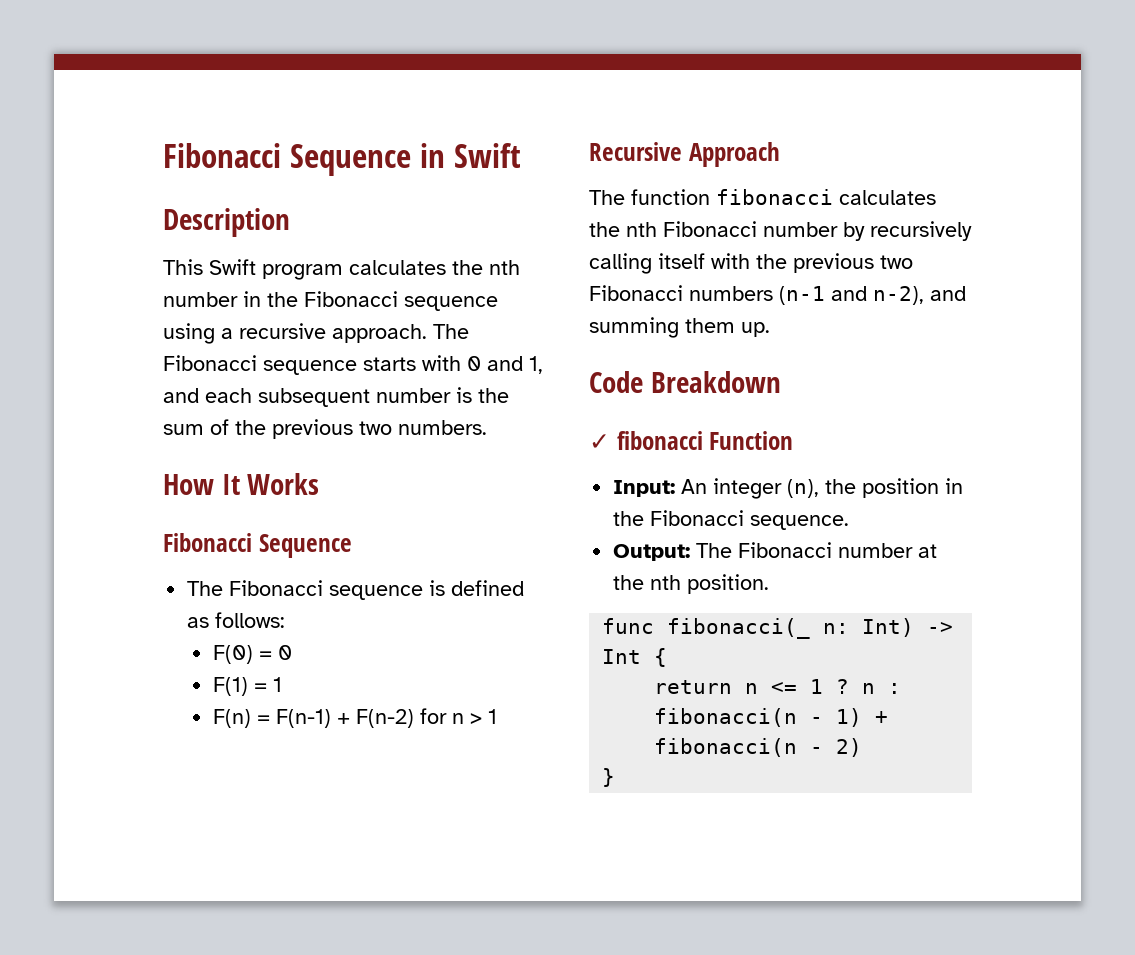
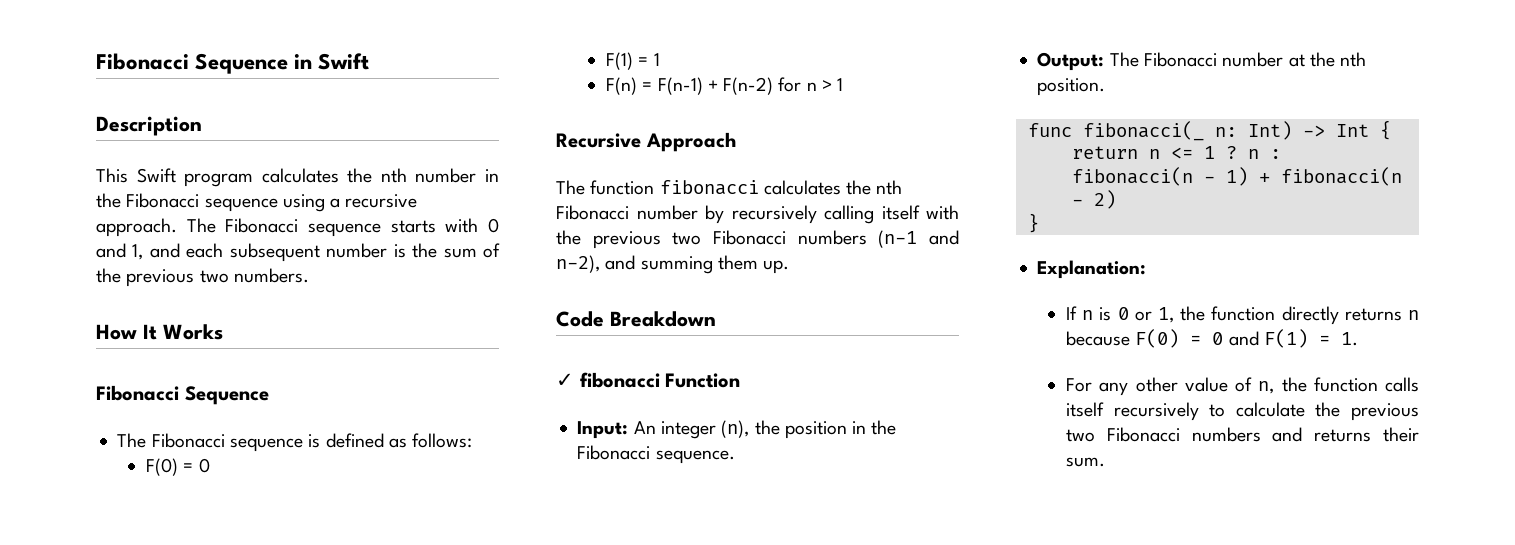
+ Explanation:
+ If n is 0 or 1, the function directly returns n because F(0) = 0 and F(1) = 1.
+ For any other value of n, the function calls itself recursively to calculate the previous two Fibonacci numbers and returns their sum.

